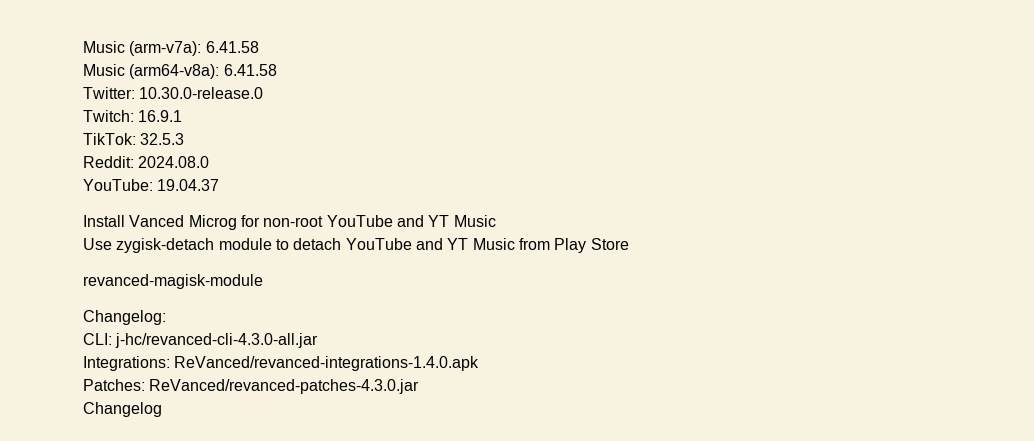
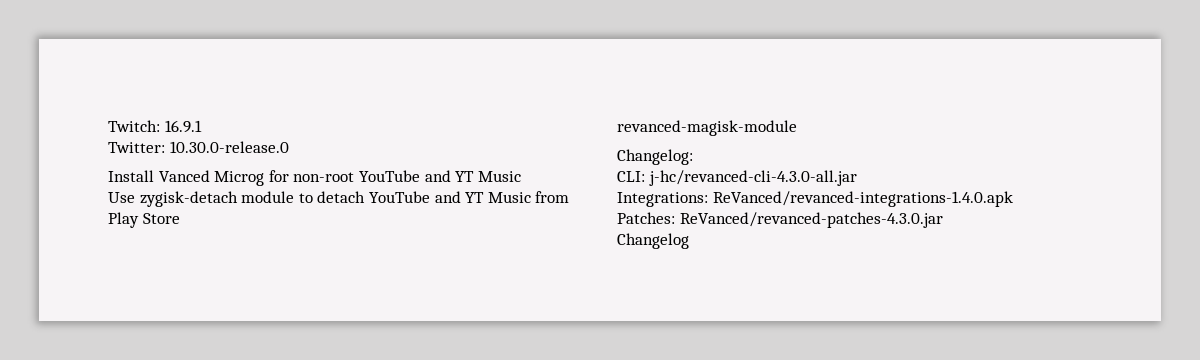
- Music (arm-v7a): 6.41.58
- Music (arm64-v8a): 6.41.58
+ Twitch: 16.9.1
  Twitter: 10.30.0-release.0
- Twitch: 16.9.1
- TikTok: 32.5.3
- Reddit: 2024.08.0
- YouTube: 19.04.37

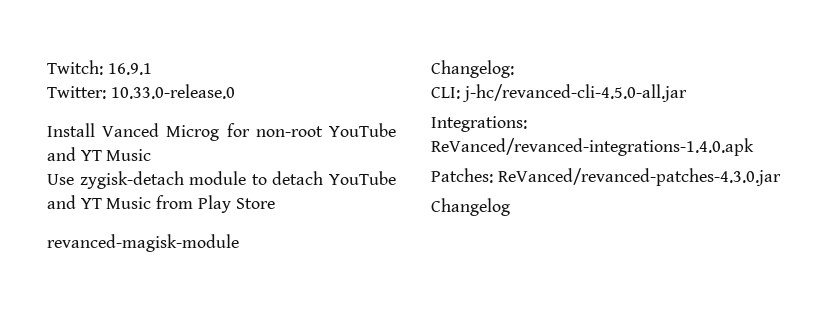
- Twitter: 10.30.0-release.0
+ Twitter: 10.33.0-release.0
- CLI: j-hc/revanced-cli-4.3.0-all.jar
+ CLI: j-hc/revanced-cli-4.5.0-all.jar

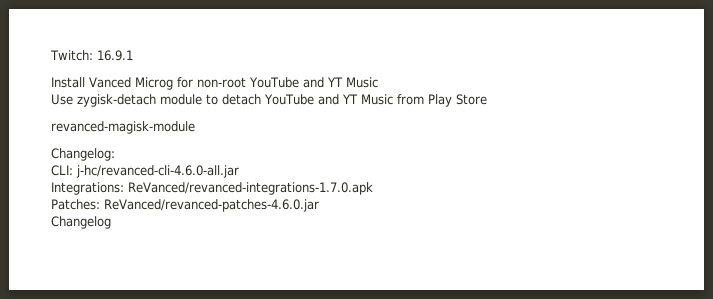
- Twitter: 10.33.0-release.0
- CLI: j-hc/revanced-cli-4.5.0-all.jar
+ CLI: j-hc/revanced-cli-4.6.0-all.jar
- Integrations: ReVanced/revanced-integrations-1.4.0.apk
+ Integrations: ReVanced/revanced-integrations-1.7.0.apk
- Patches: ReVanced/revanced-patches-4.3.0.jar
+ Patches: ReVanced/revanced-patches-4.6.0.jar

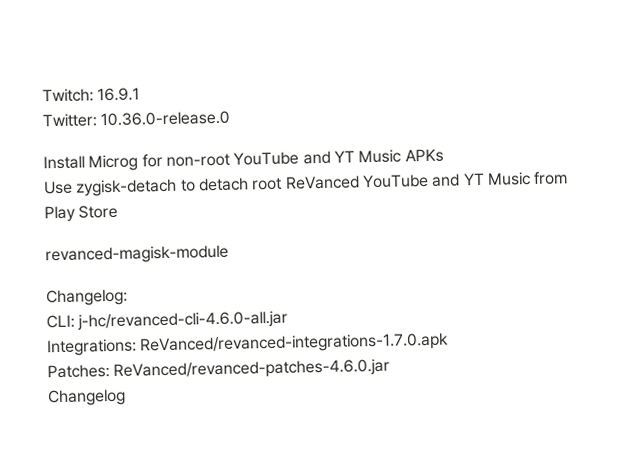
+ Twitter: 10.36.0-release.0
- Install Vanced Microg for non-root YouTube and YT Music
+ Install Microg for non-root YouTube and YT Music APKs
- Use zygisk-detach module to detach YouTube and YT Music from Play Store
+ Use zygisk-detach to detach root ReVanced YouTube and YT Music from Play Store

